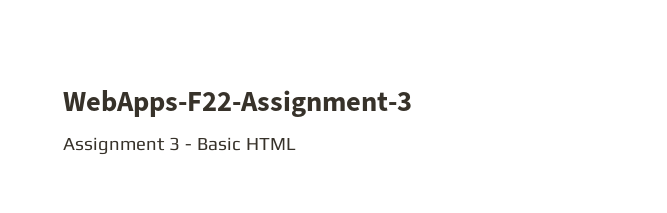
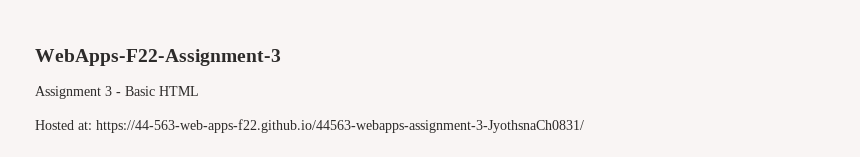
+ Hosted at: https://44-563-web-apps-f22.github.io/44563-webapps-assignment-3-JyothsnaCh0831/

